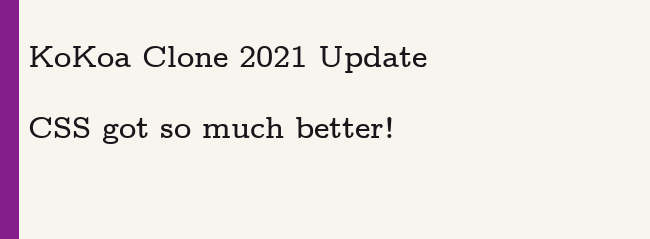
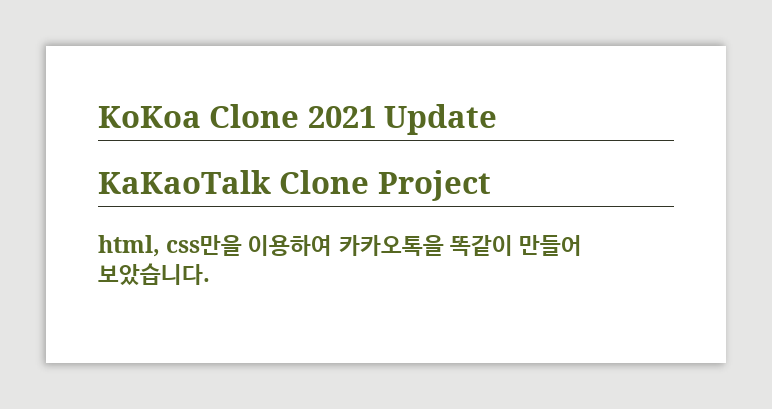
- CSS got so much better!
+ KaKaoTalk Clone Project
+ html, css만을 이용하여 카카오톡을 똑같이 만들어 보았습니다.

